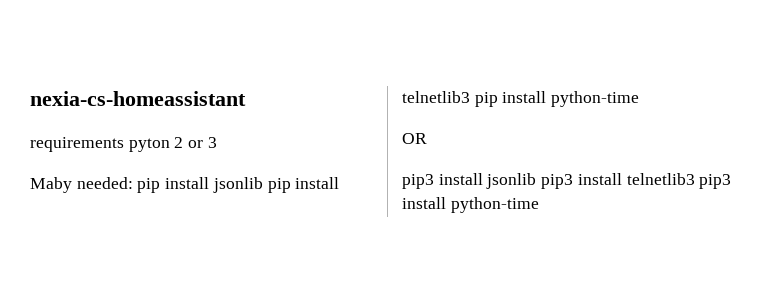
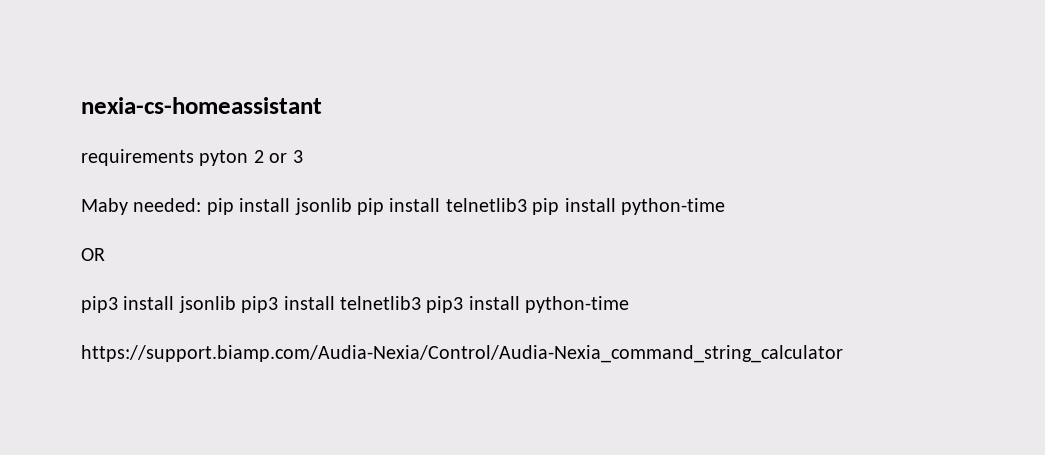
+ https://support.biamp.com/Audia-Nexia/Control/Audia-Nexia_command_string_calculator

